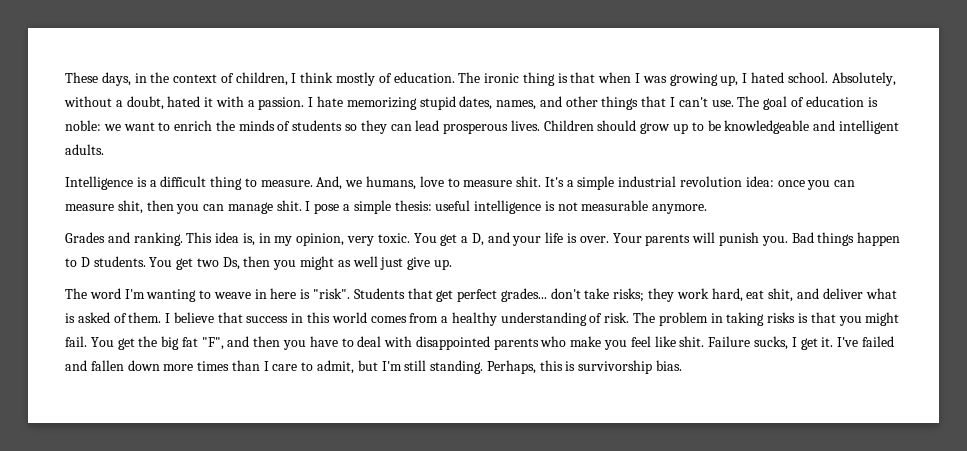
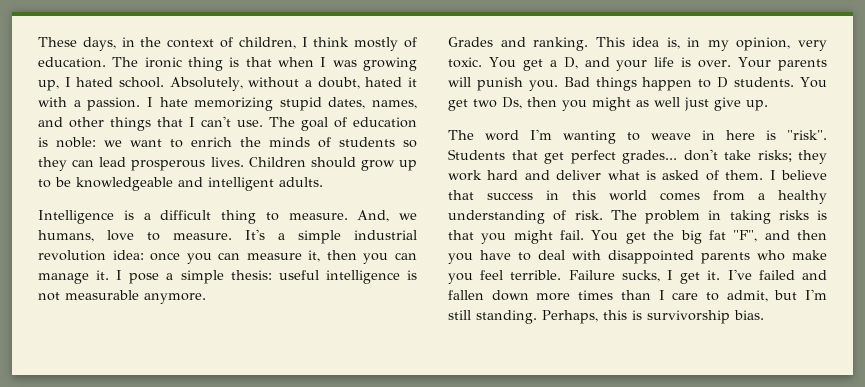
- And, we humans, love to measure shit.
+ And, we humans, love to measure.
- It's a simple industrial revolution idea: once you can measure shit, then you can manage shit.
+ It's a simple industrial revolution idea: once you can measure it, then you can manage it.
- Students that get perfect grades... don't take risks; they work hard, eat shit, and deliver what is asked of them.
+ Students that get perfect grades... don't take risks; they work hard and deliver what is asked of them.
- You get the big fat "F", and then you have to deal with disappointed parents who make you feel like shit.
+ You get the big fat "F", and then you have to deal with disappointed parents who make you feel terrible.

